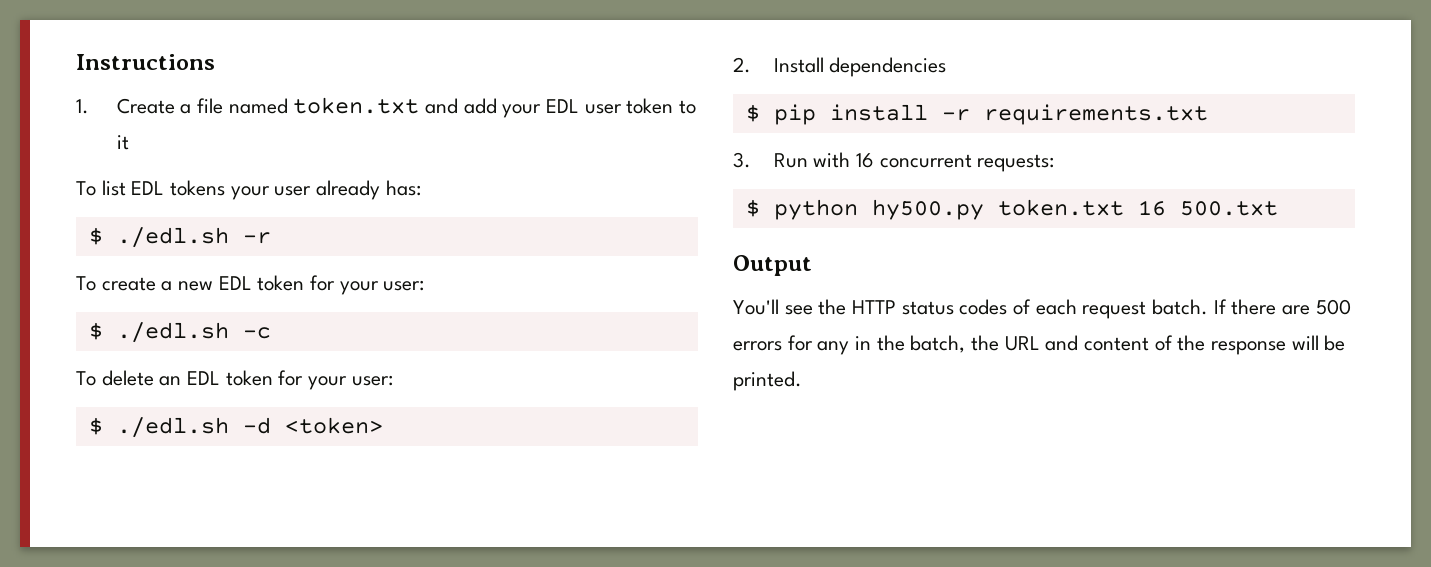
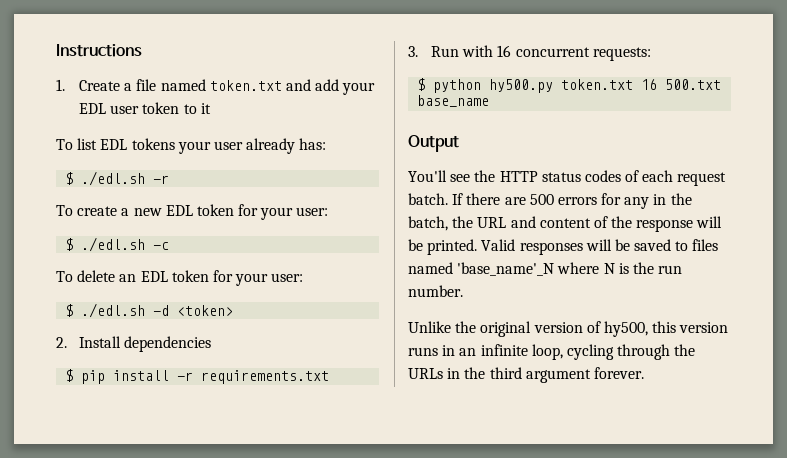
- $ python hy500.py token.txt 16 500.txt
+ $ python hy500.py token.txt 16 500.txt base_name
+ Valid responses will be saved to files named 'base_name'_N where N is the run number.
+ Unlike the original version of hy500, this version runs in an infinite loop, cycling through the URLs in the third argument forever.

